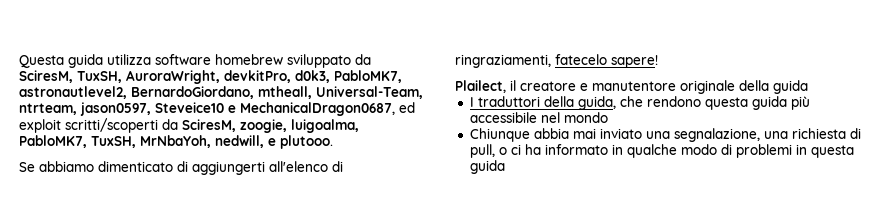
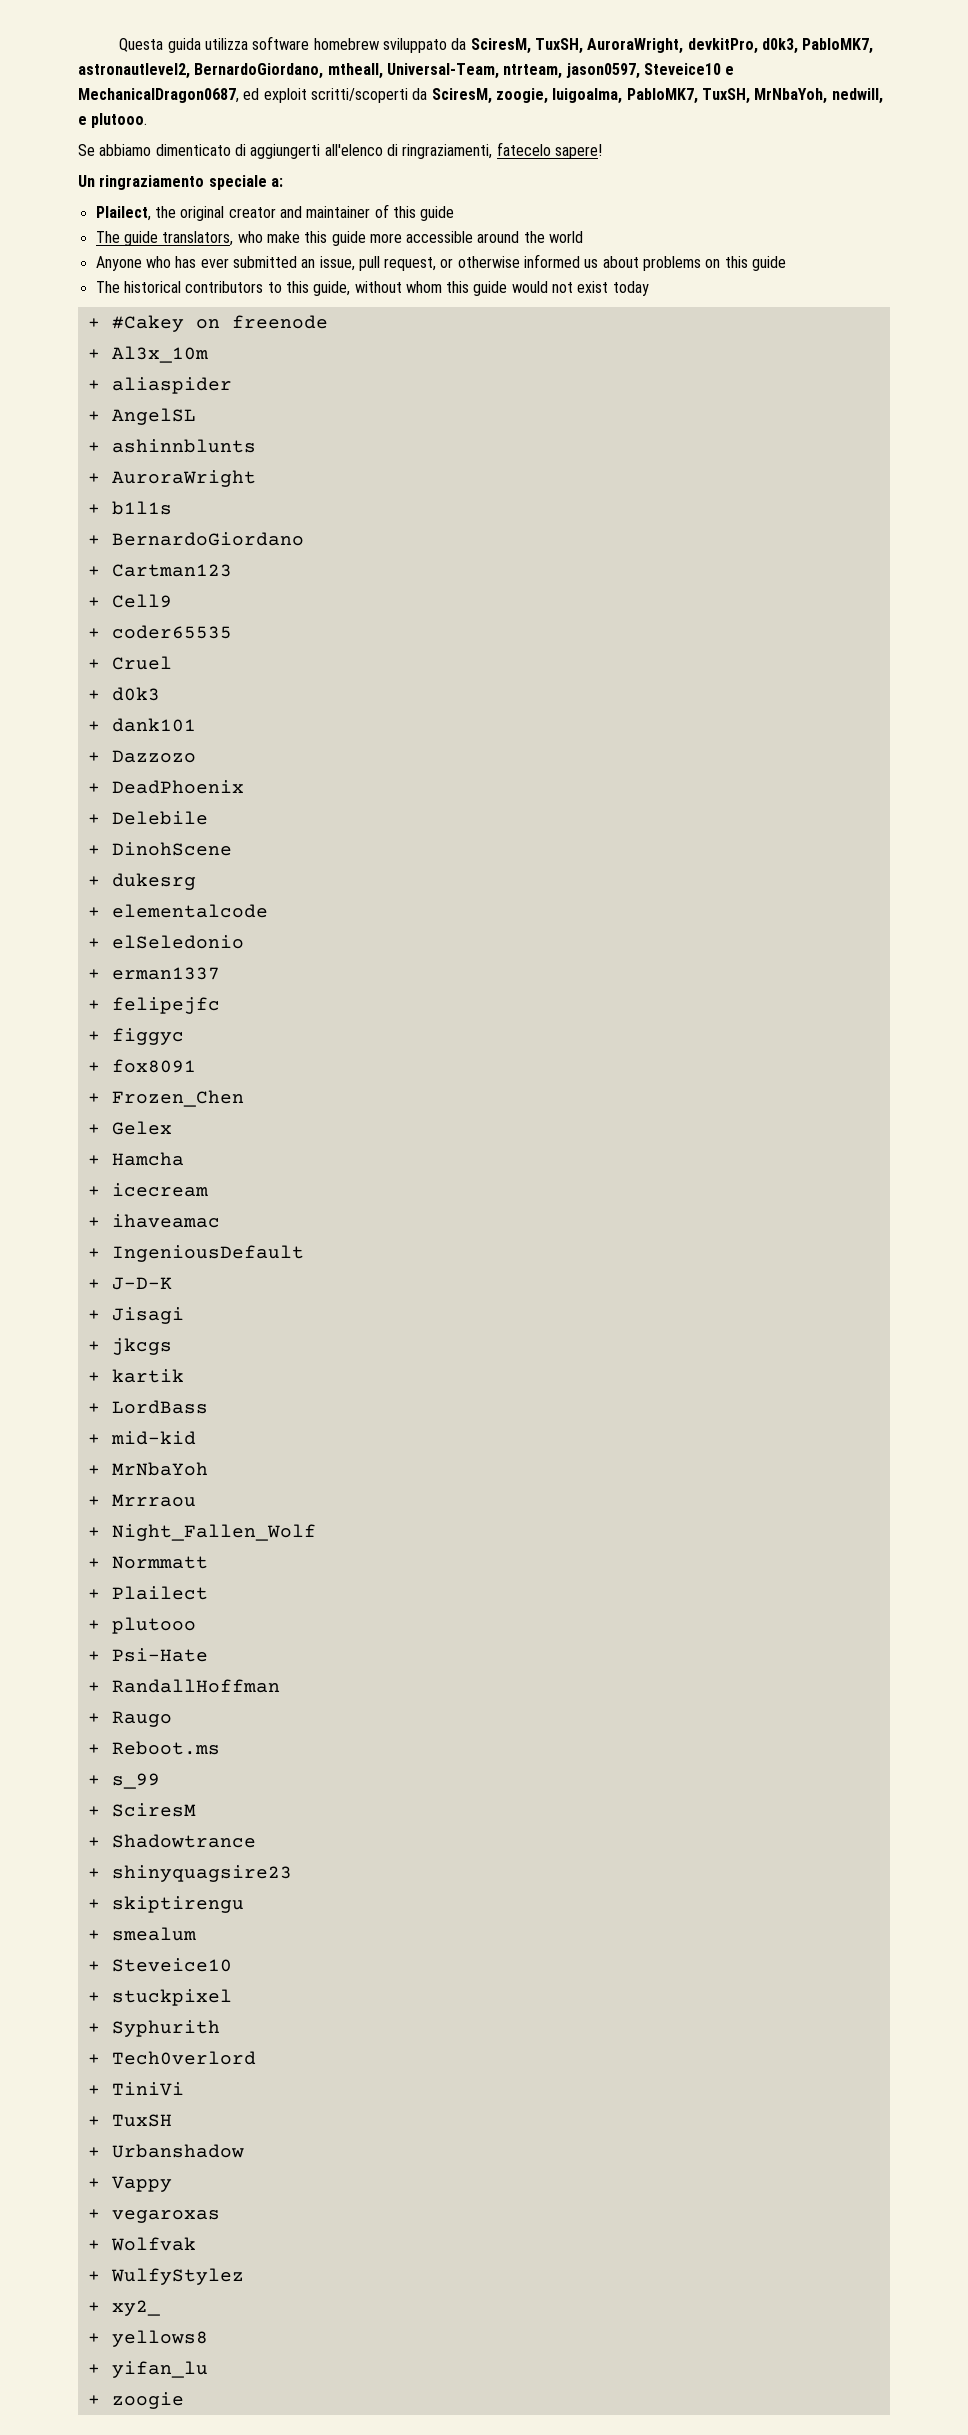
- Plailect, il creatore e manutentore originale della guida
- I traduttori della guida, che rendono questa guida più accessibile nel mondo
- Chiunque abbia mai inviato una segnalazione, una richiesta di pull, o ci ha informato in qualche modo di problemi in questa guida
+ Un ringraziamento speciale a:
+ Plailect, the original creator and maintainer of this guide
+ The guide translators, who make this guide more accessible around the world
+ Anyone who has ever submitted an issue, pull request, or otherwise informed us about problems on this guide
+ The historical contributors to this guide, without whom this guide would not exist today
+ + #Cakey on freenode
+ + Al3x_10m
+ + aliaspider
+ + AngelSL
+ + ashinnblunts
+ + AuroraWright
+ + b1l1s
+ + BernardoGiordano
+ + Cartman123
+ + Cell9
+ + coder65535
+ + Cruel
+ + d0k3
+ + dank101
+ + Dazzozo
+ + DeadPhoenix
+ + Delebile
+ + DinohScene
+ + dukesrg
+ + elementalcode
+ + elSeledonio
+ + erman1337
+ + felipejfc
+ + figgyc
+ + fox8091
+ + Frozen_Chen
+ + Gelex
+ + Hamcha
+ + icecream
+ + ihaveamac
+ + IngeniousDefault
+ + J-D-K
+ + Jisagi
+ + jkcgs
+ + kartik
+ + LordBass
+ + mid-kid
+ + MrNbaYoh
+ + Mrrraou
+ + Night_Fallen_Wolf
+ + Normmatt
+ + Plailect
+ + plutooo
+ + Psi-Hate
+ + RandallHoffman
+ + Raugo
+ + Reboot.ms
+ + s_99
+ + SciresM
+ + Shadowtrance
+ + shinyquagsire23
+ + skiptirengu
+ + smealum
+ + Steveice10
+ + stuckpixel
+ + Syphurith
+ + Tech0verlord
+ + TiniVi
+ + TuxSH
+ + Urbanshadow
+ + Vappy
+ + vegaroxas
+ + Wolfvak
+ + WulfyStylez
+ + xy2_
+ + yellows8
+ + yifan_lu
+ + zoogie

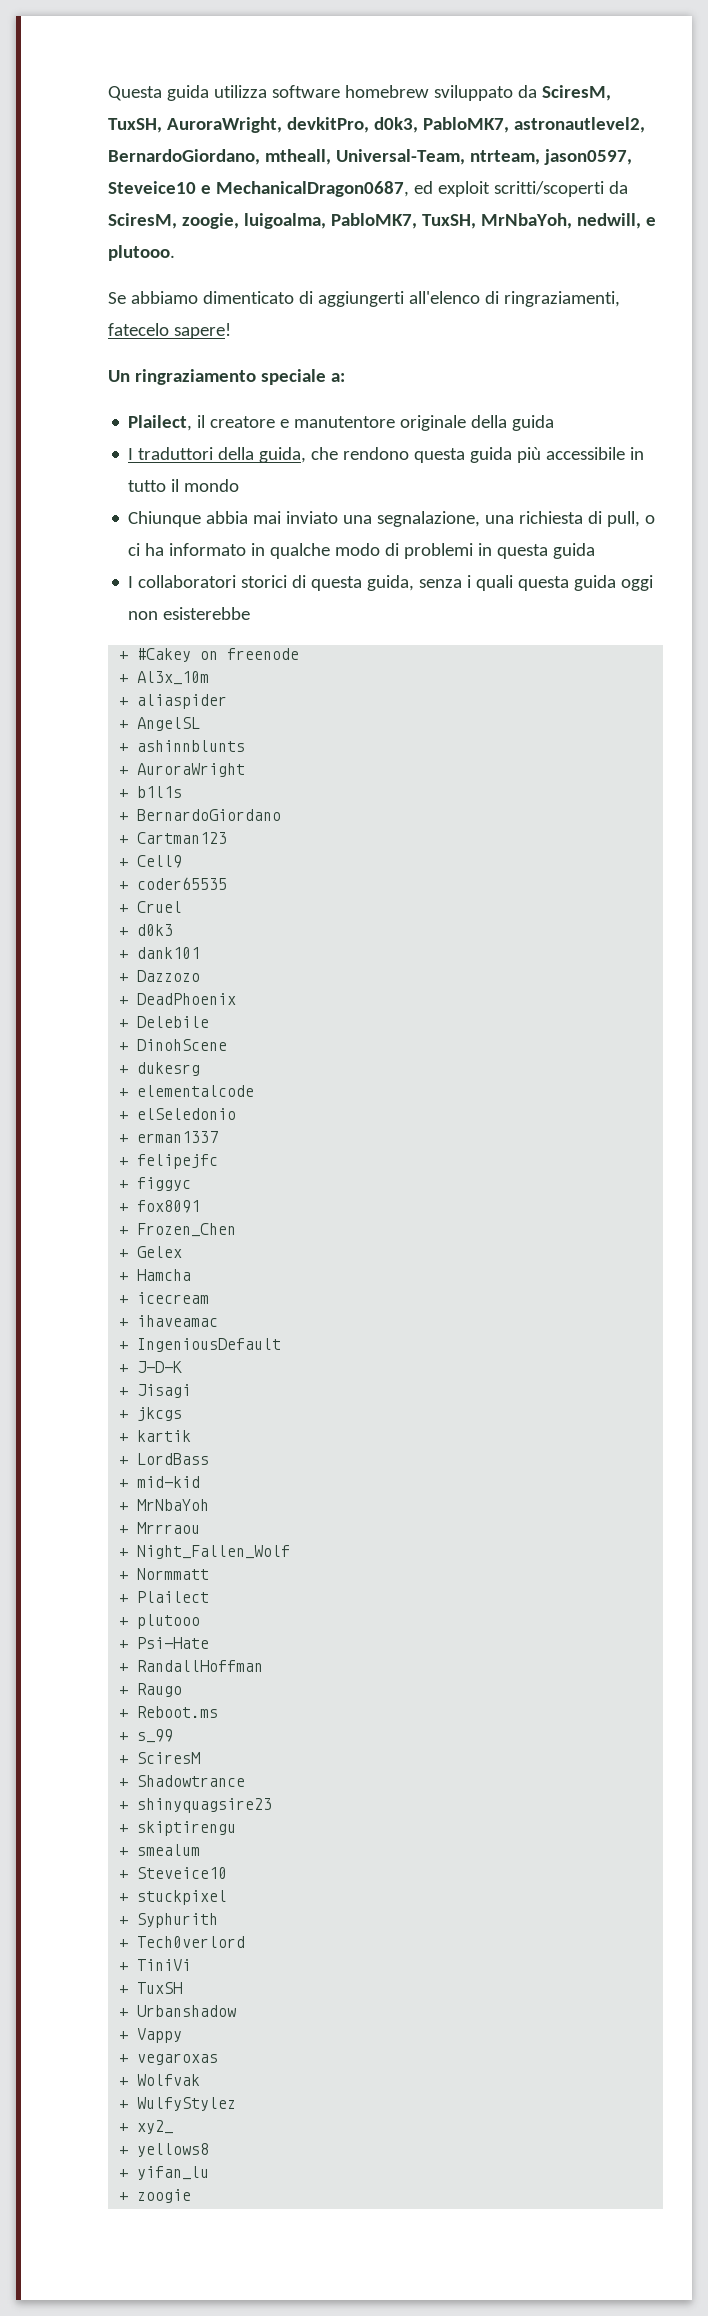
- Plailect, the original creator and maintainer of this guide
- The guide translators, who make this guide more accessible around the world
- Anyone who has ever submitted an issue, pull request, or otherwise informed us about problems on this guide
- The historical contributors to this guide, without whom this guide would not exist today
+ Plailect, il creatore e manutentore originale della guida
+ I traduttori della guida, che rendono questa guida più accessibile in tutto il mondo
+ Chiunque abbia mai inviato una segnalazione, una richiesta di pull, o ci ha informato in qualche modo di problemi in questa guida
+ I collaboratori storici di questa guida, senza i quali questa guida oggi non esisterebbe

